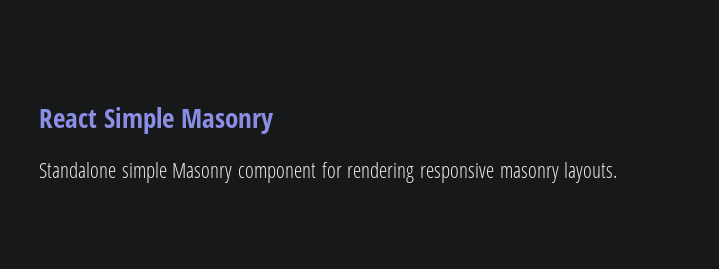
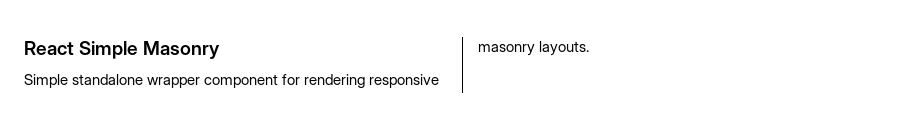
- Standalone simple Masonry component for rendering responsive masonry layouts.
+ Simple standalone wrapper component for rendering responsive masonry layouts.

